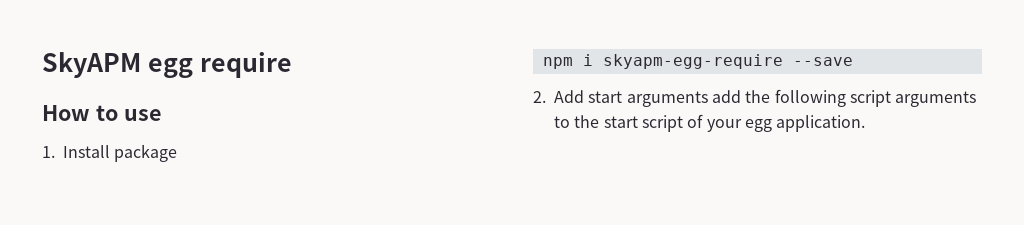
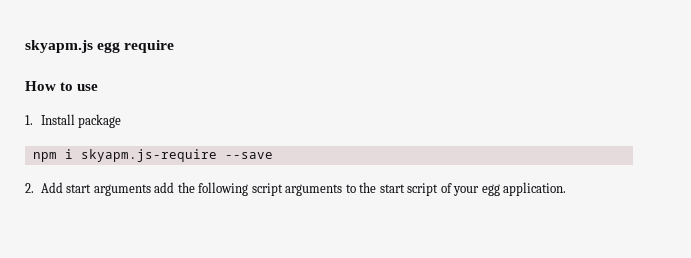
- SkyAPM egg require
+ skyapm.js egg require
- npm i skyapm-egg-require --save
+ npm i skyapm.js-require --save

